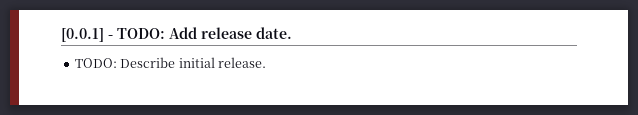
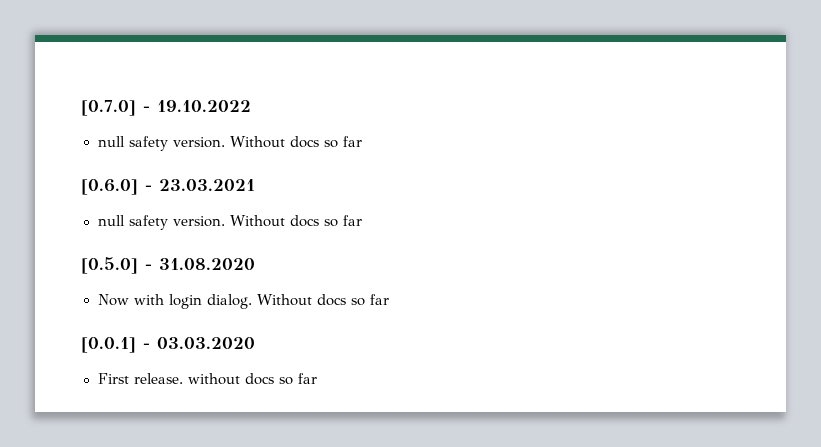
- [0.0.1] - TODO: Add release date.
- TODO: Describe initial release.
+ [0.7.0] - 19.10.2022
+ null safety version. Without docs so far
+ [0.6.0] - 23.03.2021
+ null safety version. Without docs so far
+ [0.5.0] - 31.08.2020
+ Now with login dialog. Without docs so far
+ [0.0.1] - 03.03.2020
+ First release. without docs so far

